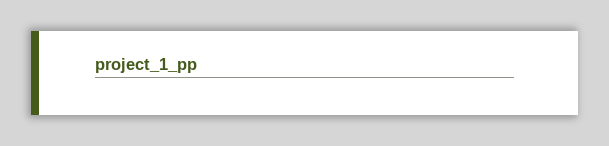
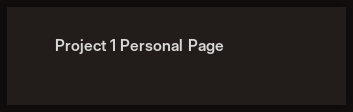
- project_1_pp
+ Project 1 Personal Page

